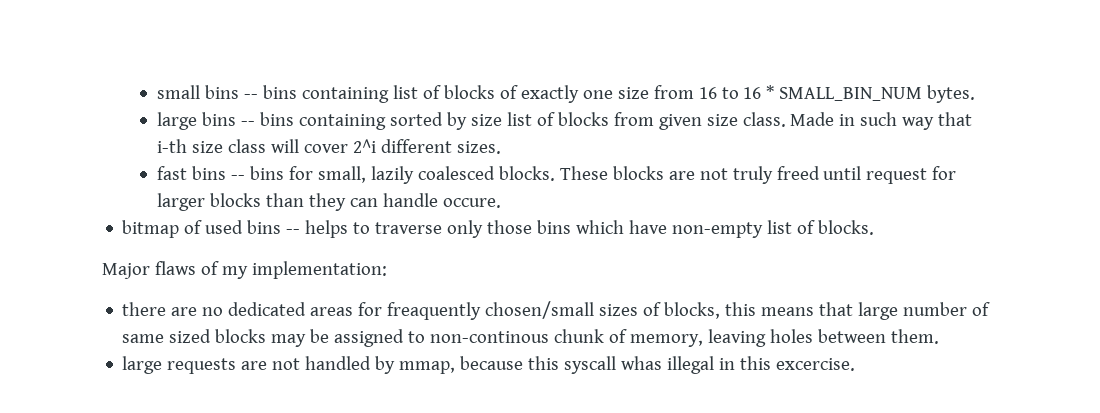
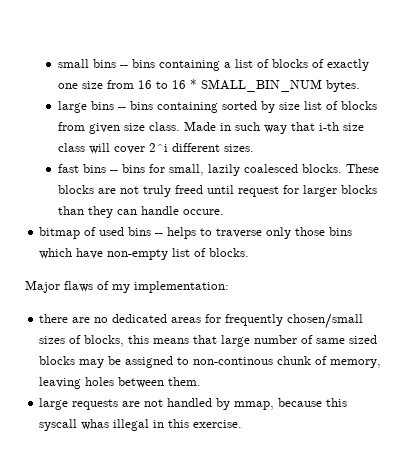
- small bins -- bins containing list of blocks of exactly one size from 16 to 16 * SMALL_BIN_NUM bytes.
+ small bins -- bins containing a list of blocks of exactly one size from 16 to 16 * SMALL_BIN_NUM bytes.
- there are no dedicated areas for freaquently chosen/small sizes of blocks, this means that large number of same sized blocks may be assigned to non-continous chunk of memory, leaving holes between them.
+ there are no dedicated areas for frequently chosen/small sizes of blocks, this means that large number of same sized blocks may be assigned to non-continous chunk of memory, leaving holes between them.
- large requests are not handled by mmap, because this syscall whas illegal in this excercise.
+ large requests are not handled by mmap, because this syscall whas illegal in this exercise.

